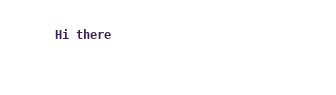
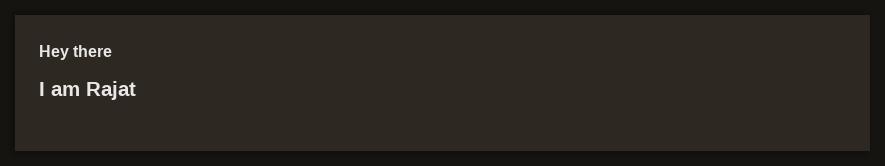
- Hi there
+ Hey there
+ I am Rajat

